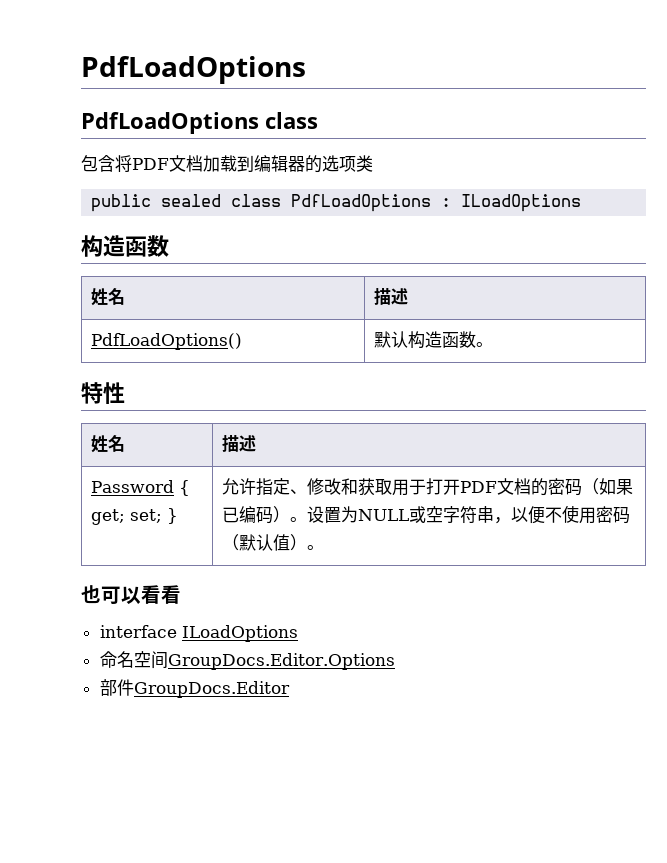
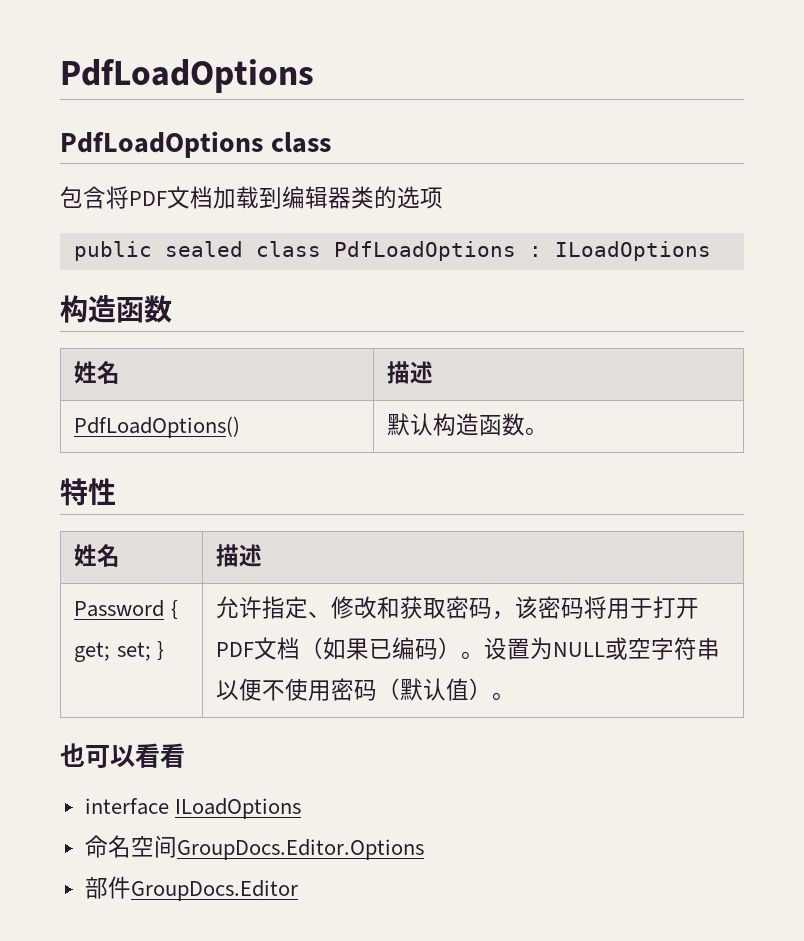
- 包含将PDF文档加载到编辑器的选项类
+ 包含将PDF文档加载到编辑器类的选项
- Password { get; set; } | 允许指定、修改和获取用于打开PDF文档的密码（如果已编码）。设置为NULL或空字符串，以便不使用密码（默认值）。
+ Password { get; set; } | 允许指定、修改和获取密码，该密码将用于打开PDF文档（如果已编码）。设置为NULL或空字符串以便不使用密码（默认值）。

